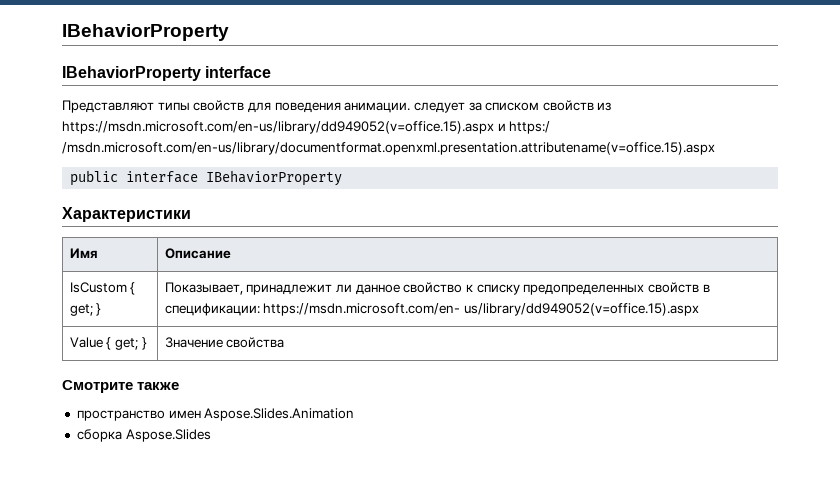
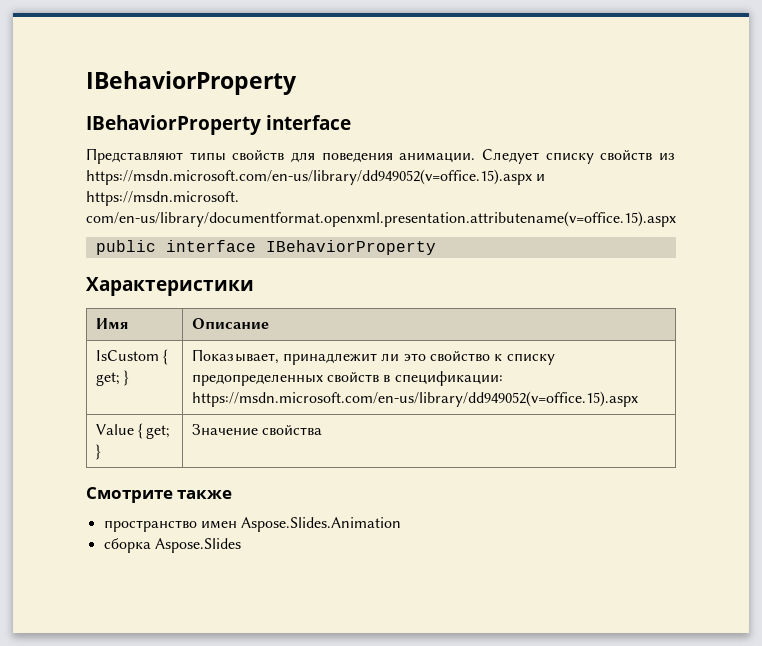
- Представляют типы свойств для поведения анимации. следует за списком свойств из https://msdn.microsoft.com/en-us/library/dd949052(v=office.15).aspx и https:/ /msdn.microsoft.com/en-us/library/documentformat.openxml.presentation.attributename(v=office.15).aspx
+ Представляют типы свойств для поведения анимации. Следует списку свойств из https://msdn.microsoft.com/en-us/library/dd949052(v=office.15).aspx и https://msdn.microsoft. com/en-us/library/documentformat.openxml.presentation.attributename(v=office.15).aspx
- IsCustom { get; } | Показывает, принадлежит ли данное свойство к списку предопределенных свойств в спецификации: https://msdn.microsoft.com/en- us/library/dd949052(v=office.15).aspx
+ IsCustom { get; } | Показывает, принадлежит ли это свойство к списку предопределенных свойств в спецификации: https://msdn.microsoft.com/en-us/library/dd949052(v=office.15).aspx

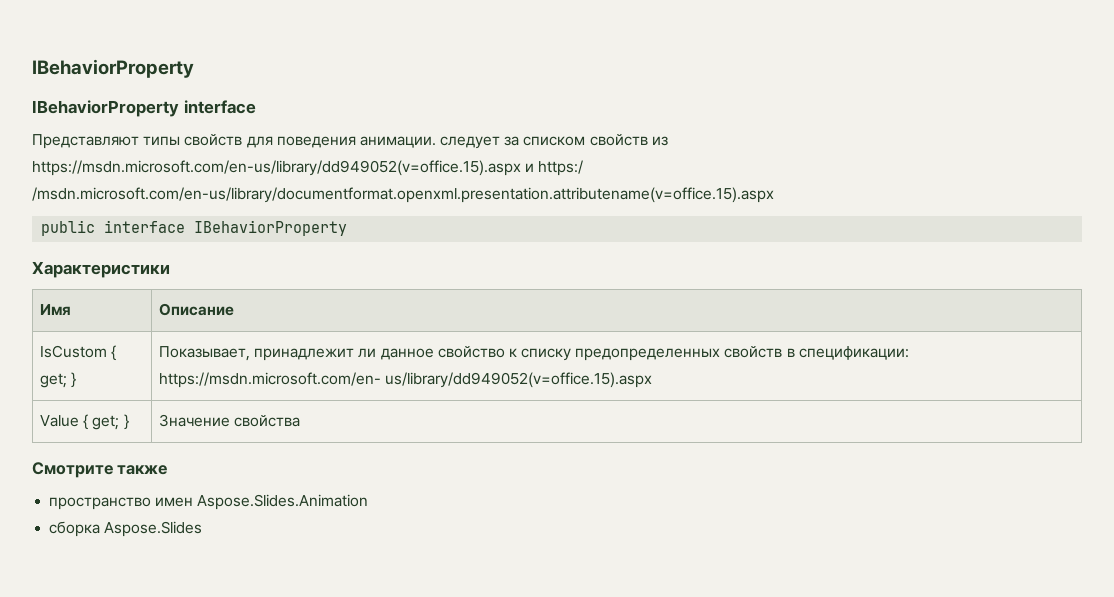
- Представляют типы свойств для поведения анимации. Следует списку свойств из https://msdn.microsoft.com/en-us/library/dd949052(v=office.15).aspx и https://msdn.microsoft. com/en-us/library/documentformat.openxml.presentation.attributename(v=office.15).aspx
+ Представляют типы свойств для поведения анимации. следует за списком свойств из https://msdn.microsoft.com/en-us/library/dd949052(v=office.15).aspx и https:/ /msdn.microsoft.com/en-us/library/documentformat.openxml.presentation.attributename(v=office.15).aspx
- IsCustom { get; } | Показывает, принадлежит ли это свойство к списку предопределенных свойств в спецификации: https://msdn.microsoft.com/en-us/library/dd949052(v=office.15).aspx
+ IsCustom { get; } | Показывает, принадлежит ли данное свойство к списку предопределенных свойств в спецификации: https://msdn.microsoft.com/en- us/library/dd949052(v=office.15).aspx

